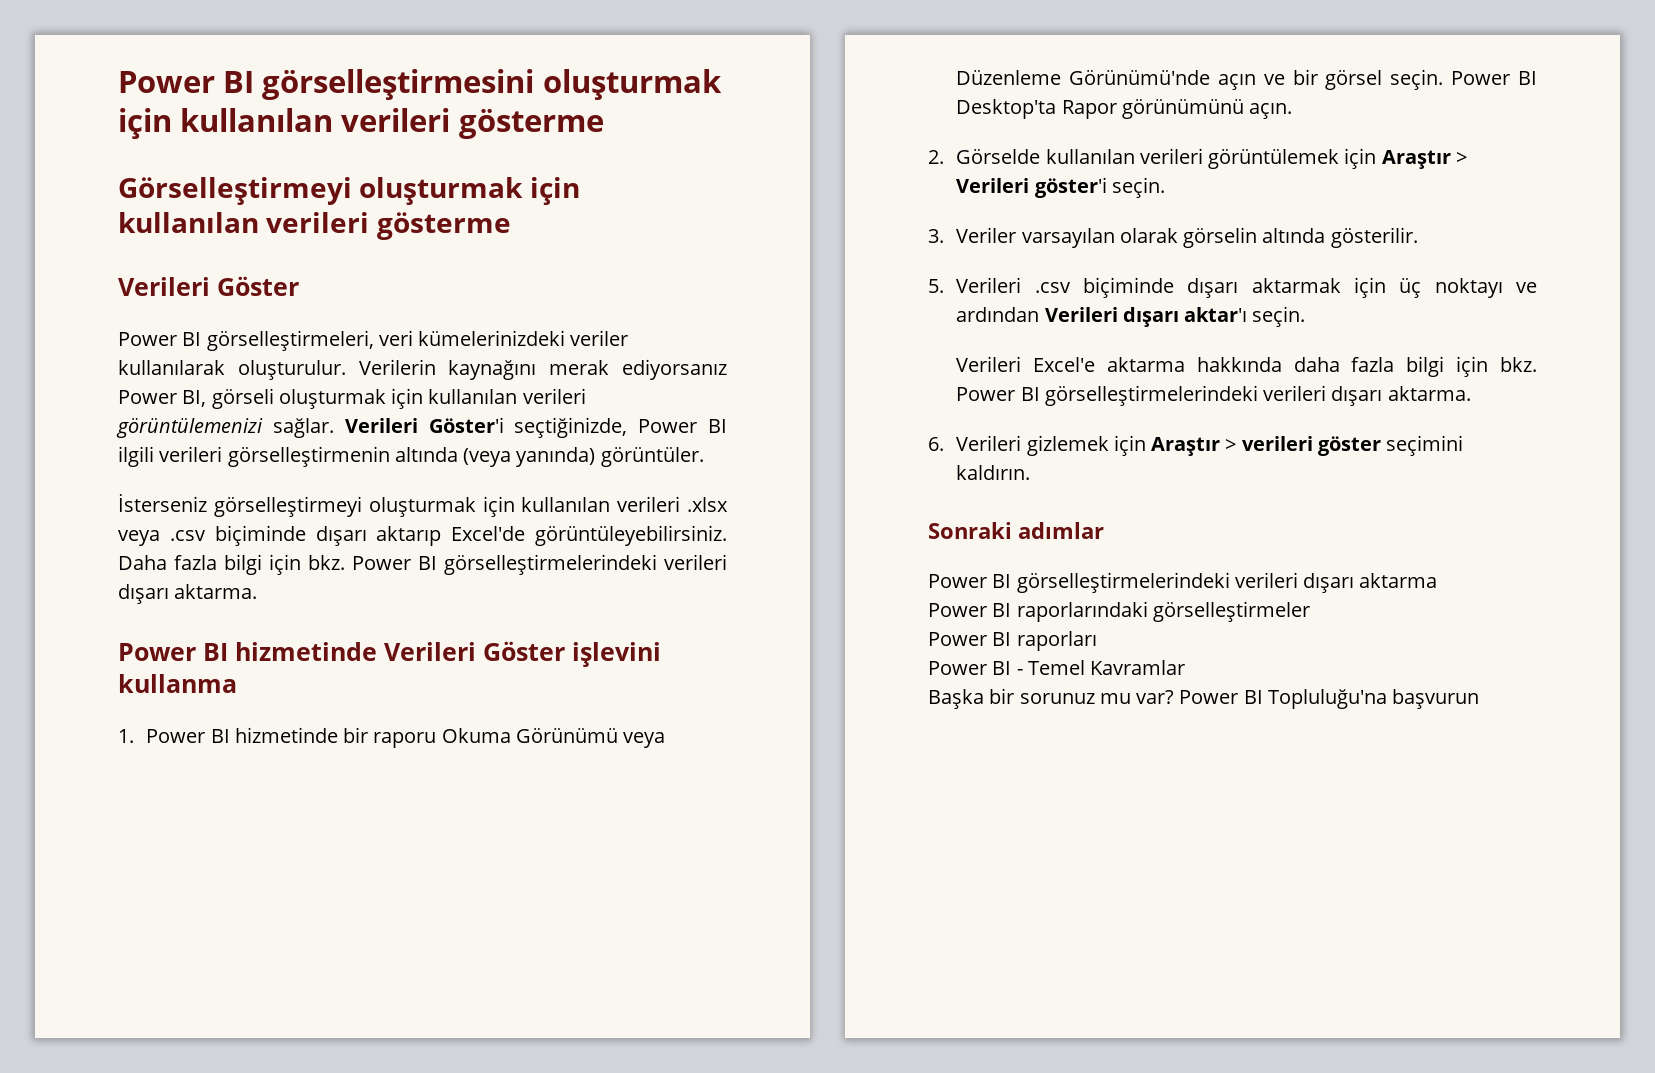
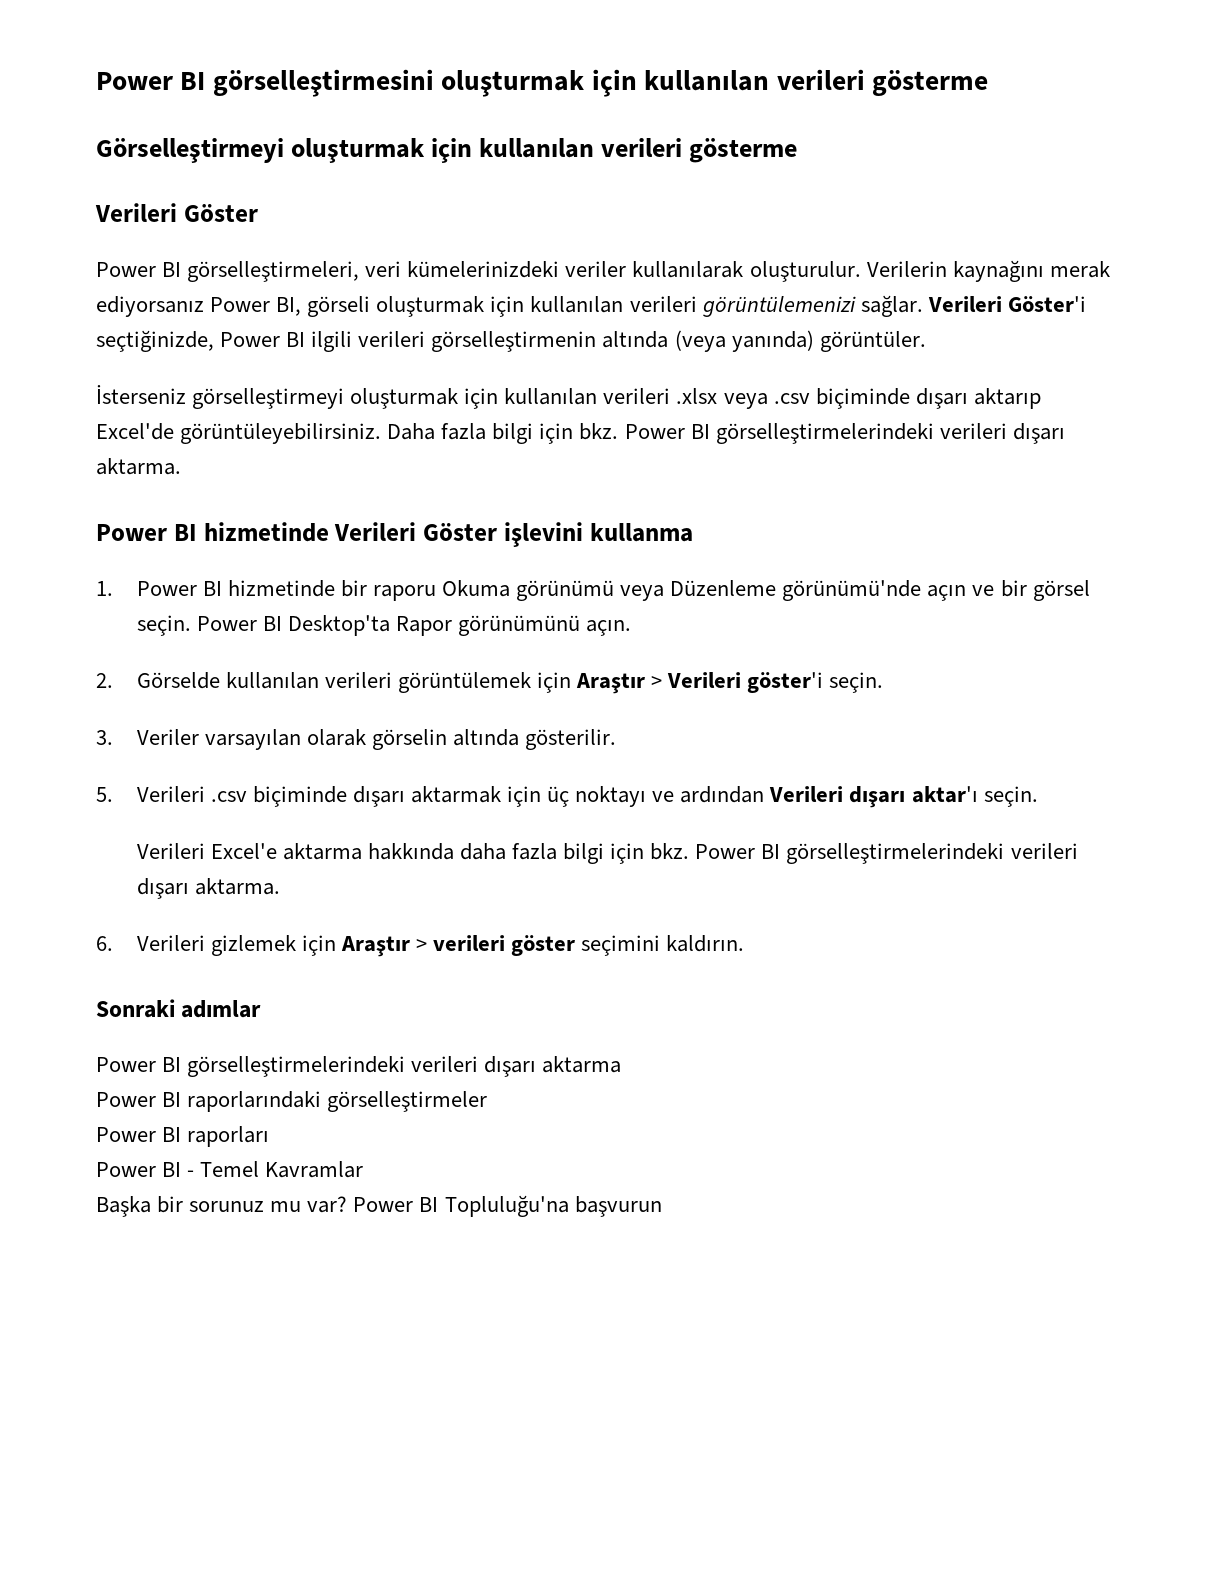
- 1. Power BI hizmetinde bir raporu Okuma Görünümü veya Düzenleme Görünümü'nde açın ve bir görsel seçin.
+ 1. Power BI hizmetinde bir raporu Okuma görünümü veya Düzenleme görünümü'nde açın ve bir görsel seçin.

